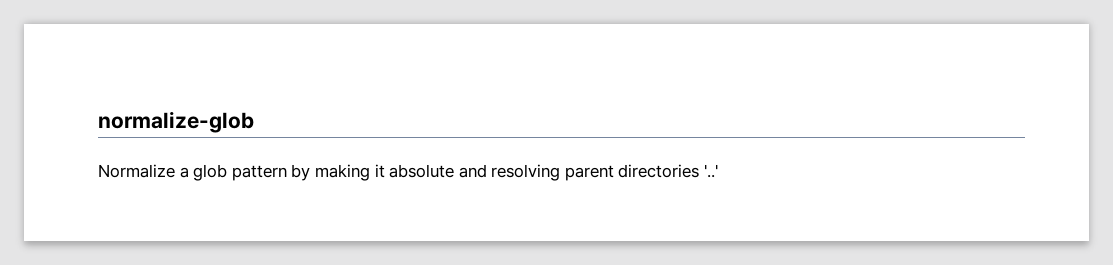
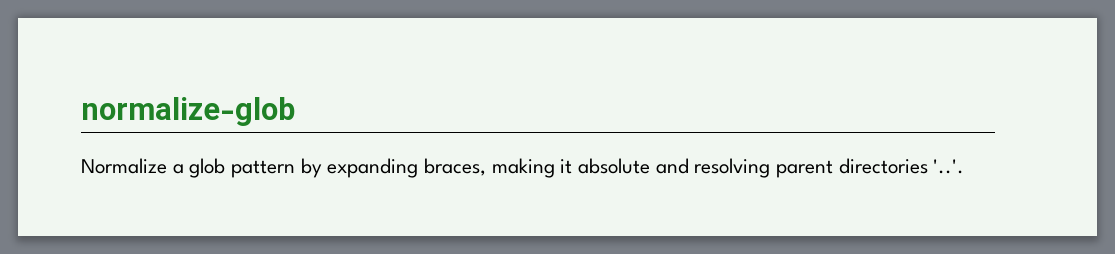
- Normalize a glob pattern by making it absolute and resolving parent directories '..'
+ Normalize a glob pattern by expanding braces, making it absolute and resolving parent directories '..'.

